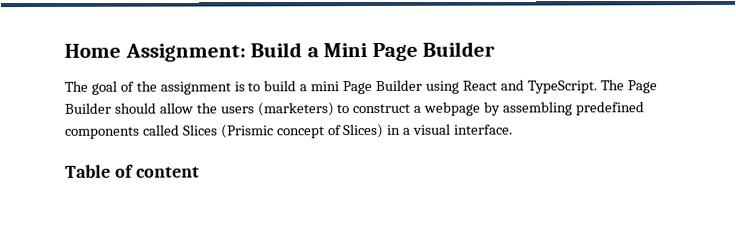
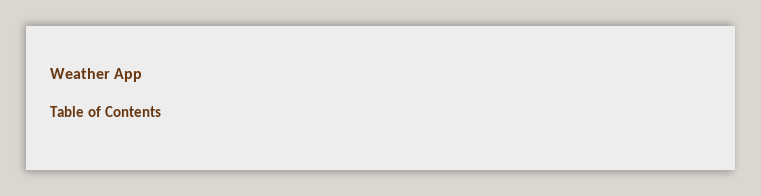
- Home Assignment: Build a Mini Page Builder
- The goal of the assignment is to build a mini Page Builder using React and TypeScript. The Page Builder should allow the users (marketers) to construct a webpage by assembling predefined components called Slices (Prismic concept of Slices) in a visual interface.
+ Weather App
- Table of content
+ Table of Contents

